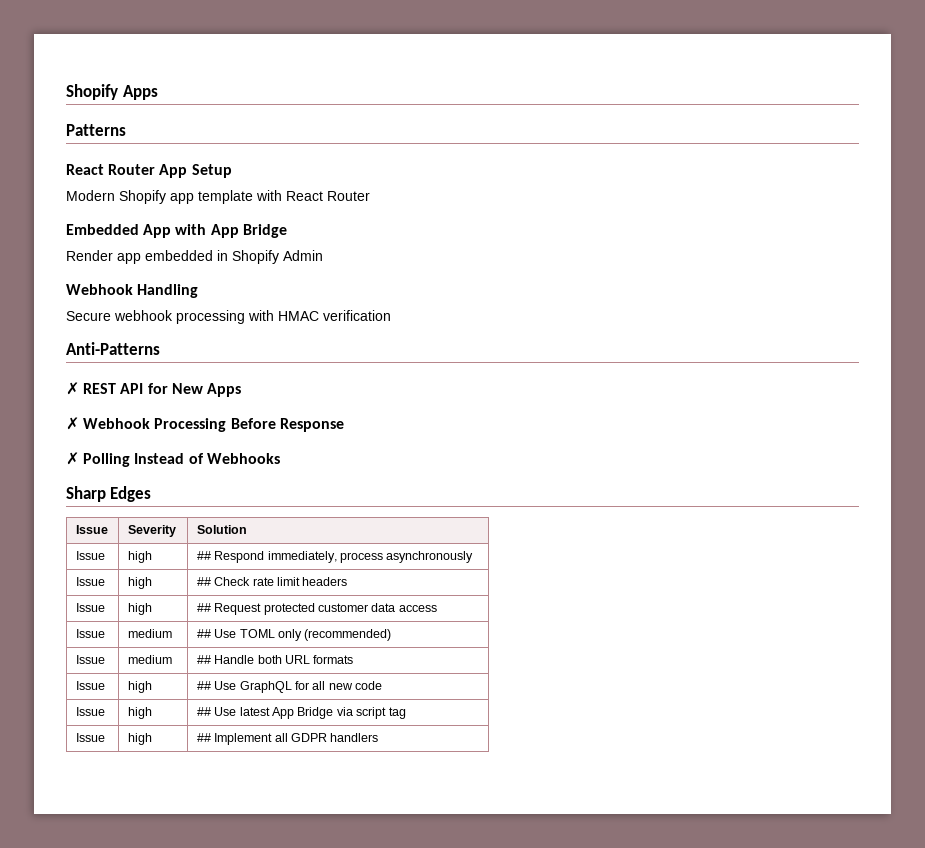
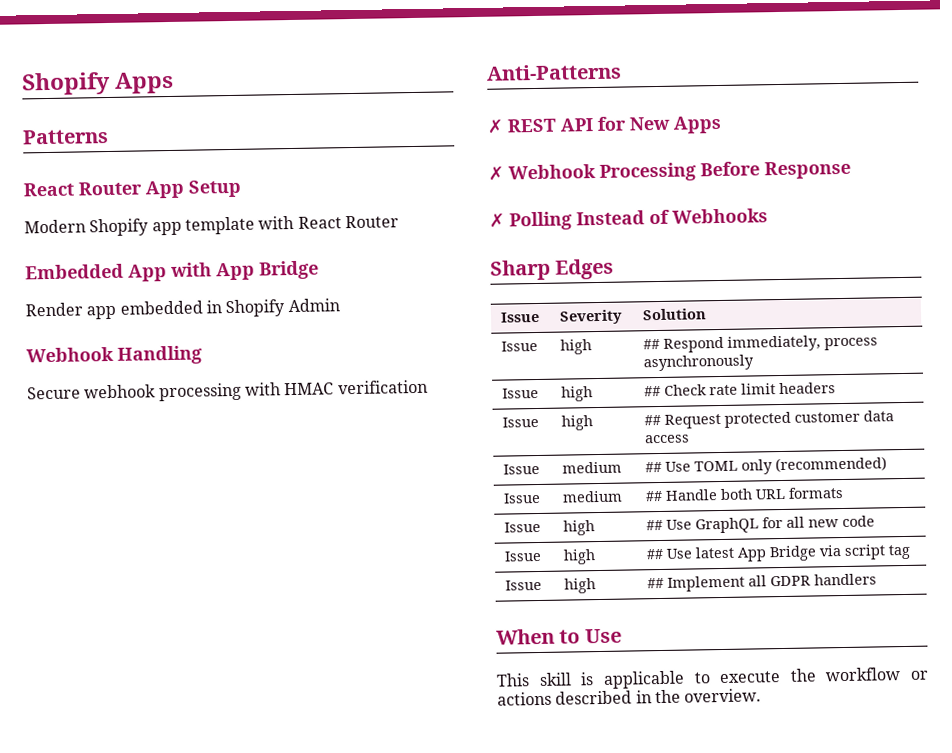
+ When to Use
+ This skill is applicable to execute the workflow or actions described in the overview.

